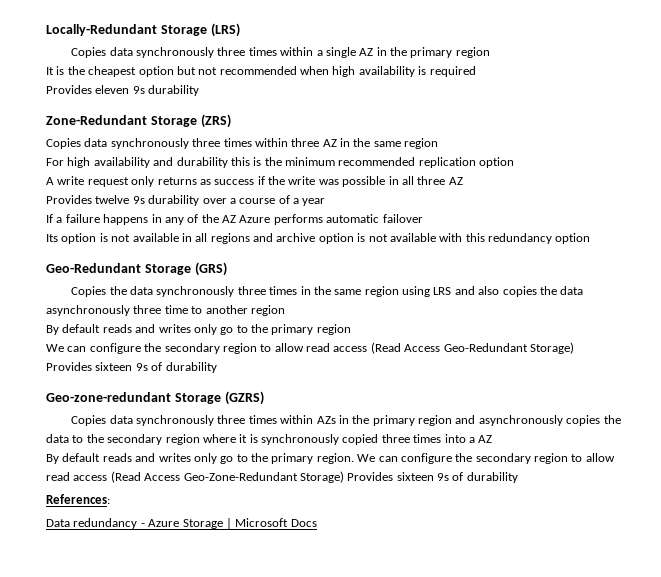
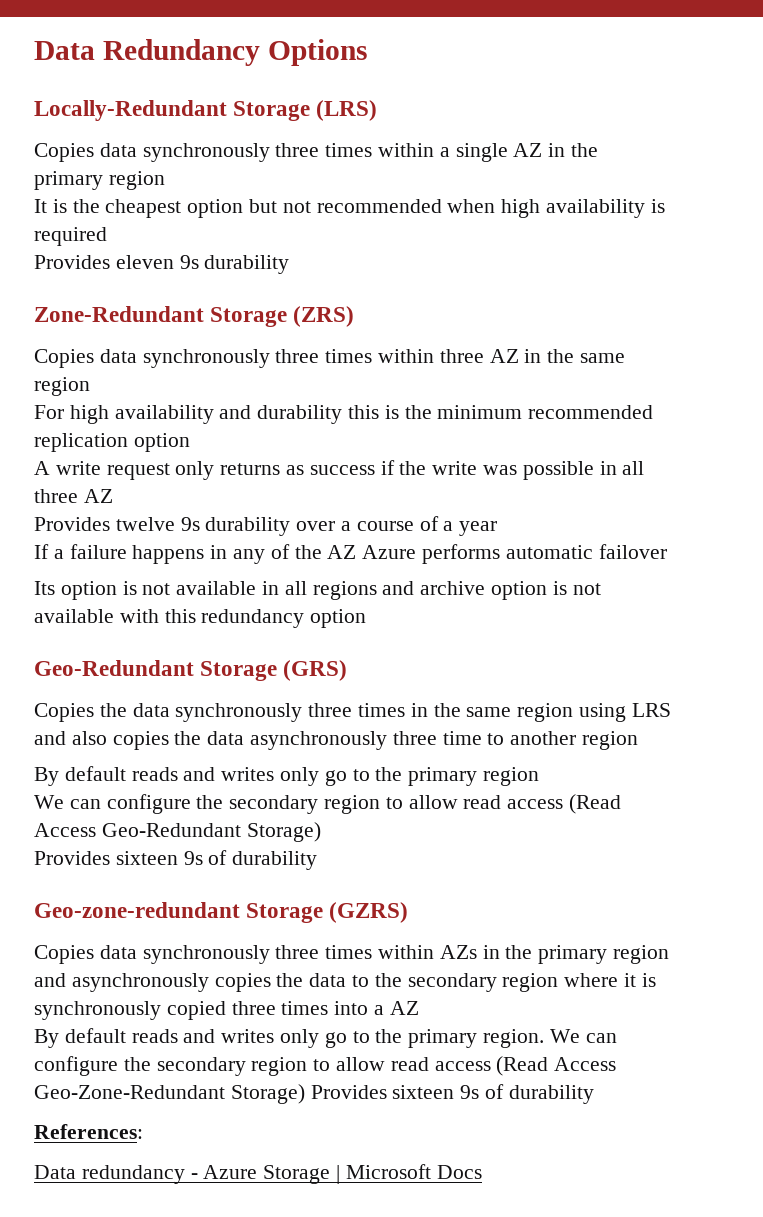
+ Data Redundancy Options

